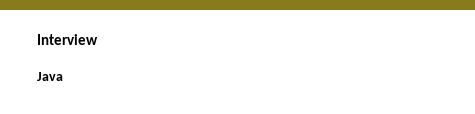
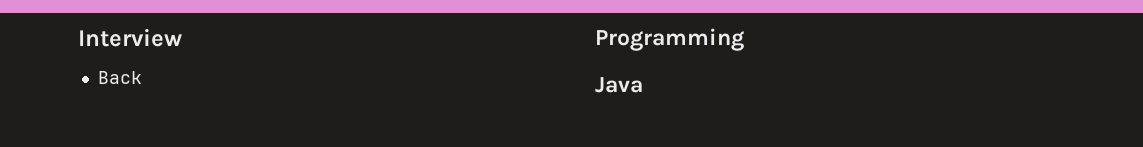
+ Back
+ Programming

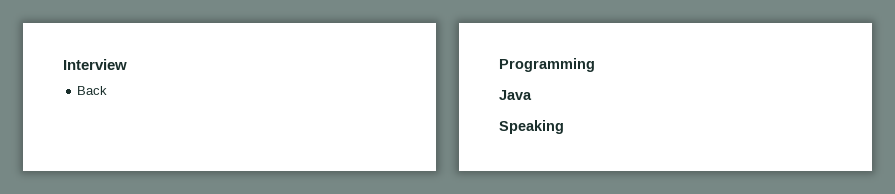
+ Speaking

